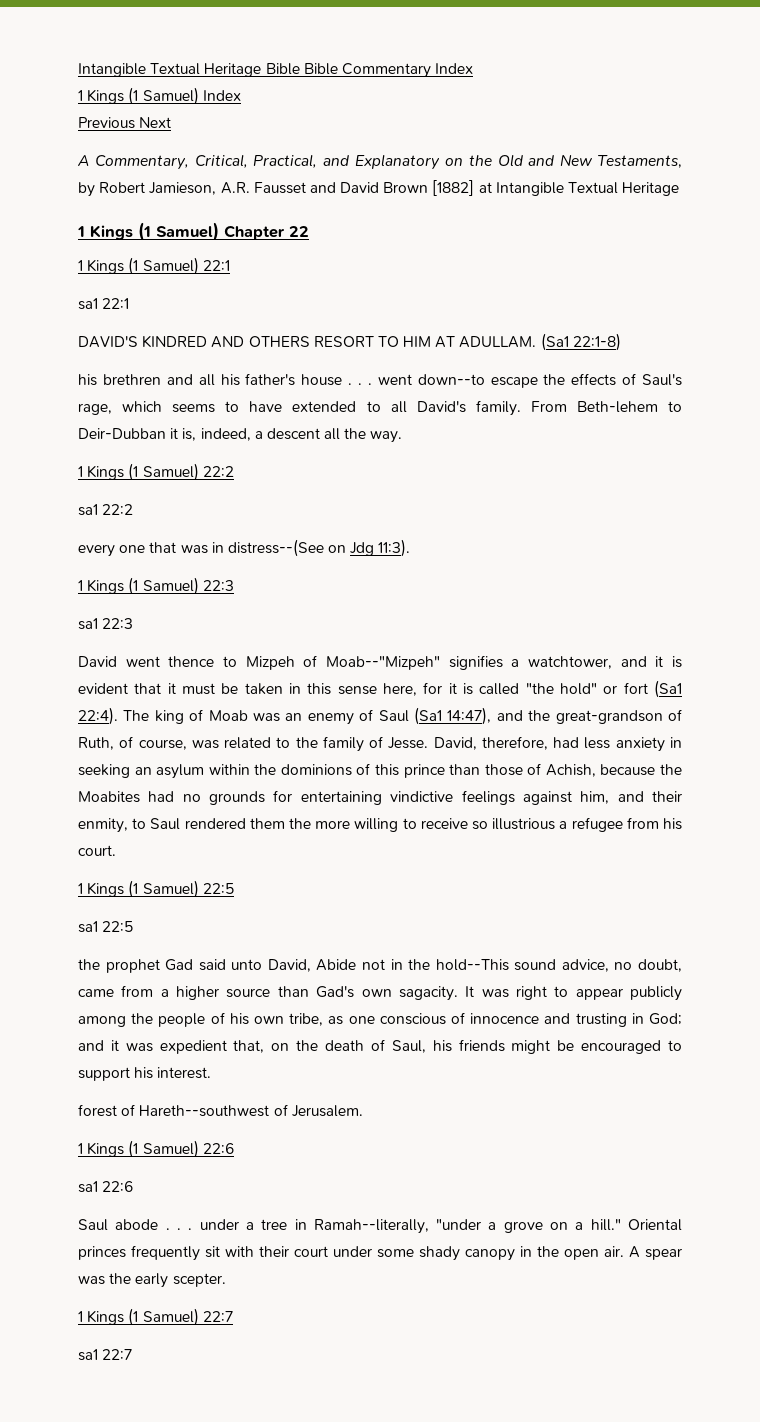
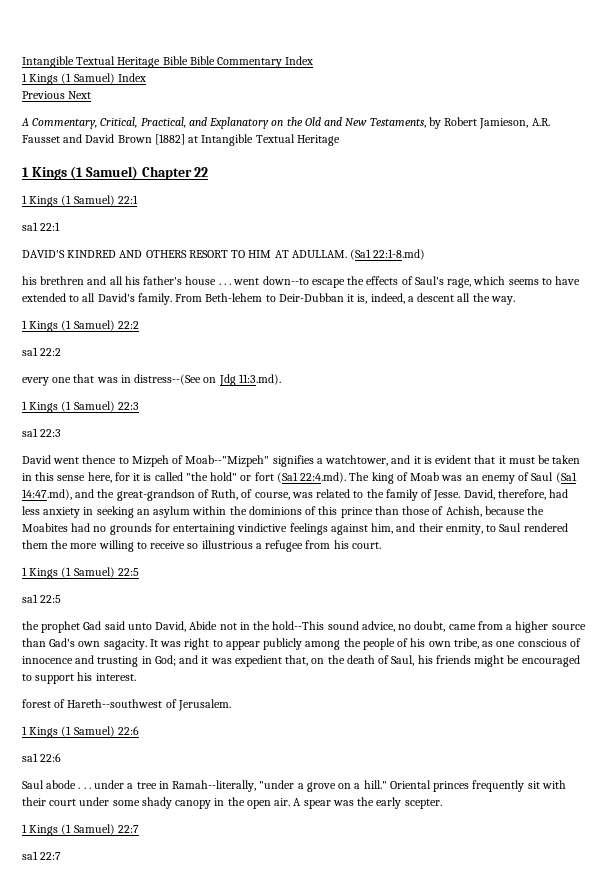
- (Sa1 22:1-8)
+ (Sa1 22:1-8.md)
- every one that was in distress--(See on Jdg 11:3).
+ every one that was in distress--(See on Jdg 11:3.md).
- David went thence to Mizpeh of Moab--"Mizpeh" signifies a watchtower, and it is evident that it must be taken in this sense here, for it is called "the hold" or fort (Sa1 22:4). The king of Moab was an enemy of Saul (Sa1 14:47), and the great-grandson of Ruth, of course, was related to the family of Jesse.
+ David went thence to Mizpeh of Moab--"Mizpeh" signifies a watchtower, and it is evident that it must be taken in this sense here, for it is called "the hold" or fort (Sa1 22:4.md). The king of Moab was an enemy of Saul (Sa1 14:47.md), and the great-grandson of Ruth, of course, was related to the family of Jesse.

